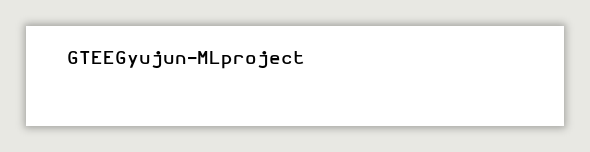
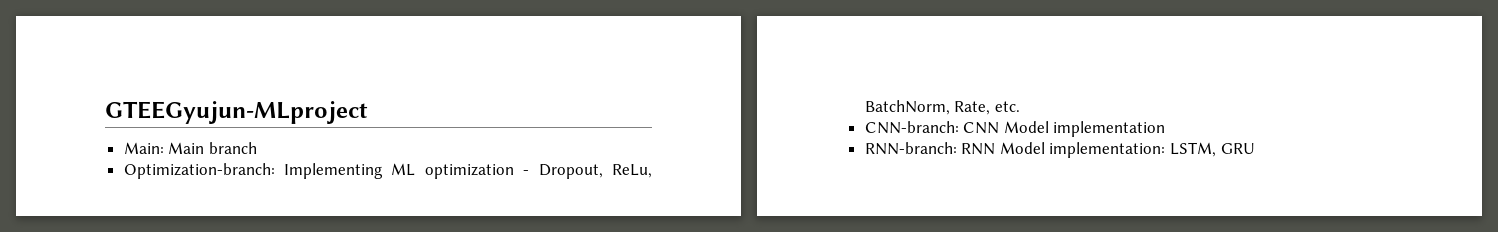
+ Main: Main branch
+ Optimization-branch: Implementing ML optimization - Dropout, ReLu, BatchNorm, Rate, etc.
+ CNN-branch: CNN Model implementation
+ RNN-branch: RNN Model implementation: LSTM, GRU

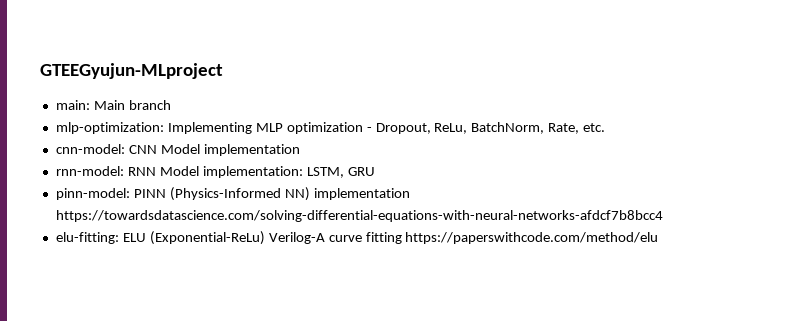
- Main: Main branch
+ main: Main branch
- Optimization-branch: Implementing ML optimization - Dropout, ReLu, BatchNorm, Rate, etc.
+ mlp-optimization: Implementing MLP optimization - Dropout, ReLu, BatchNorm, Rate, etc.
- CNN-branch: CNN Model implementation
+ cnn-model: CNN Model implementation
- RNN-branch: RNN Model implementation: LSTM, GRU
+ rnn-model: RNN Model implementation: LSTM, GRU
+ pinn-model: PINN (Physics-Informed NN) implementation https://towardsdatascience.com/solving-differential-equations-with-neural-networks-afdcf7b8bcc4
+ elu-fitting: ELU (Exponential-ReLu) Verilog-A curve fitting https://paperswithcode.com/method/elu

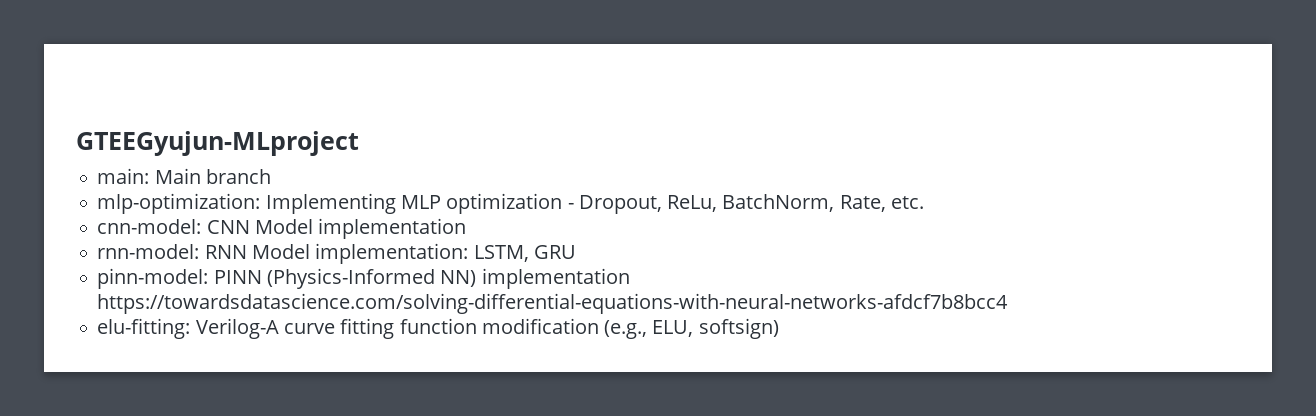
- elu-fitting: ELU (Exponential-ReLu) Verilog-A curve fitting https://paperswithcode.com/method/elu
+ elu-fitting: Verilog-A curve fitting function modification (e.g., ELU, softsign)

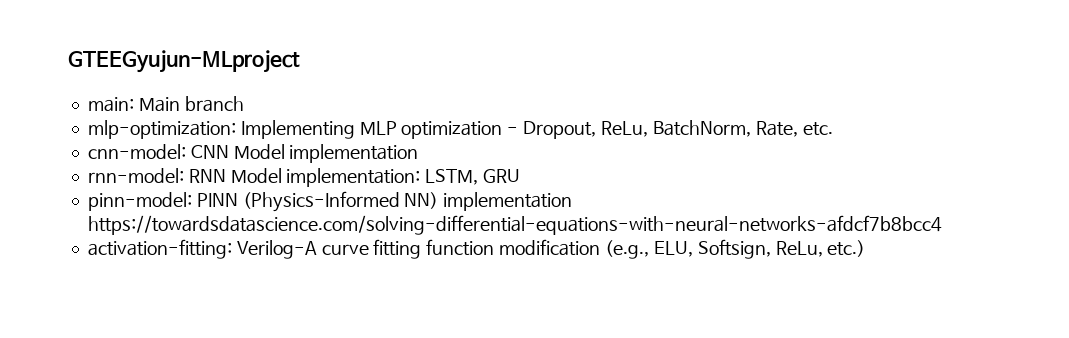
- elu-fitting: Verilog-A curve fitting function modification (e.g., ELU, softsign)
+ activation-fitting: Verilog-A curve fitting function modification (e.g., ELU, Softsign, ReLu, etc.)

